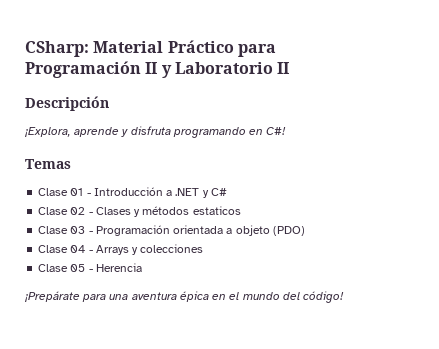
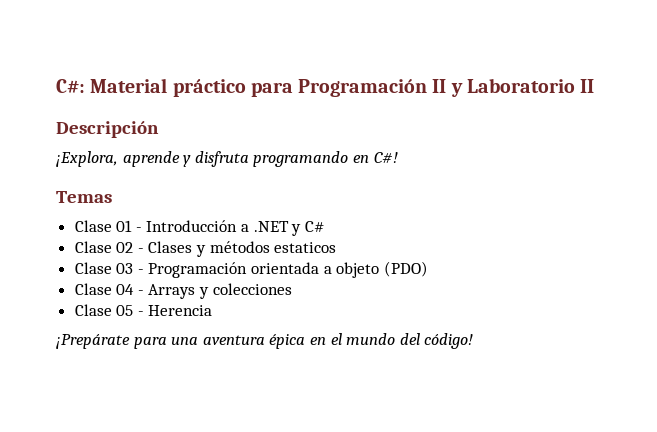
- CSharp: Material Práctico para Programación II y Laboratorio II
+ C#: Material práctico para Programación II y Laboratorio II

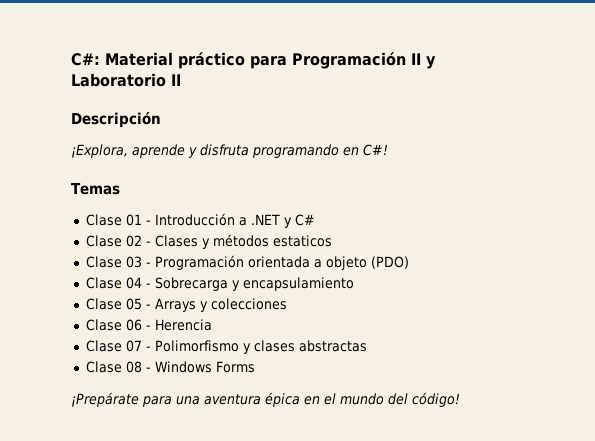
- Clase 04 - Arrays y colecciones
+ Clase 04 - Sobrecarga y encapsulamiento
+ Clase 05 - Arrays y colecciones
- Clase 05 - Herencia
+ Clase 06 - Herencia
+ Clase 07 - Polimorfismo y clases abstractas
+ Clase 08 - Windows Forms

